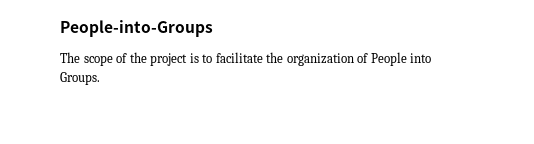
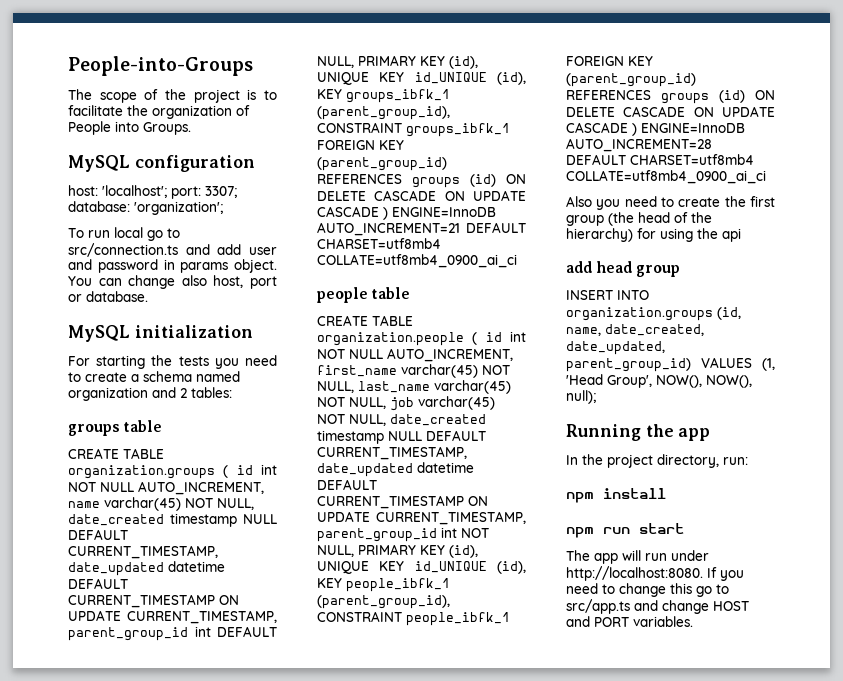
+ MySQL configuration
+ host: 'localhost'; port: 3307; database: 'organization';
+ To run local go to src/connection.ts and add user and password in params object. You can change also host, port or database.
+ MySQL initialization
+ For starting the tests you need to create a schema named organization and 2 tables:
+ groups table
+ CREATE TABLE organization.groups ( id int NOT NULL AUTO_INCREMENT, name varchar(45) NOT NULL, date_created timestamp NULL DEFAULT CURRENT_TIMESTAMP, date_updated datetime DEFAULT CURRENT_TIMESTAMP ON UPDATE CURRENT_TIMESTAMP, parent_group_id int DEFAULT NULL, PRIMARY KEY (id), UNIQUE KEY id_UNIQUE (id), KEY groups_ibfk_1 (parent_group_id), CONSTRAINT groups_ibfk_1 FOREIGN KEY (parent_group_id) REFERENCES groups (id) ON DELETE CASCADE ON UPDATE CASCADE ) ENGINE=InnoDB AUTO_INCREMENT=21 DEFAULT CHARSET=utf8mb4 COLLATE=utf8mb4_0900_ai_ci
+ people table
+ CREATE TABLE organization.people ( id int NOT NULL AUTO_INCREMENT, first_name varchar(45) NOT NULL, last_name varchar(45) NOT NULL, job varchar(45) NOT NULL, date_created timestamp NULL DEFAULT CURRENT_TIMESTAMP, date_updated datetime DEFAULT CURRENT_TIMESTAMP ON UPDATE CURRENT_TIMESTAMP, parent_group_id int NOT NULL, PRIMARY KEY (id), UNIQUE KEY id_UNIQUE (id), KEY people_ibfk_1 (parent_group_id), CONSTRAINT people_ibfk_1 FOREIGN KEY (parent_group_id) REFERENCES groups (id) ON DELETE CASCADE ON UPDATE CASCADE ) ENGINE=InnoDB AUTO_INCREMENT=28 DEFAULT CHARSET=utf8mb4 COLLATE=utf8mb4_0900_ai_ci
+ Also you need to create the first group (the head of the hierarchy) for using the api
+ add head group
+ INSERT INTO organization.groups (id, name, date_created, date_updated, parent_group_id) VALUES (1, 'Head Group', NOW(), NOW(), null);
+ Running the app
+ In the project directory, run:
+ npm install
+ npm run start
+ The app will run under http://localhost:8080. If you need to change this go to src/app.ts and change HOST and PORT variables.

